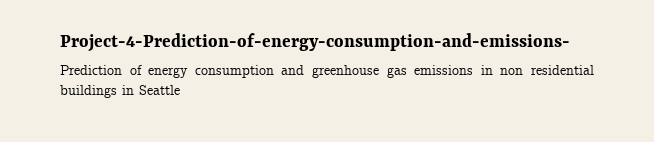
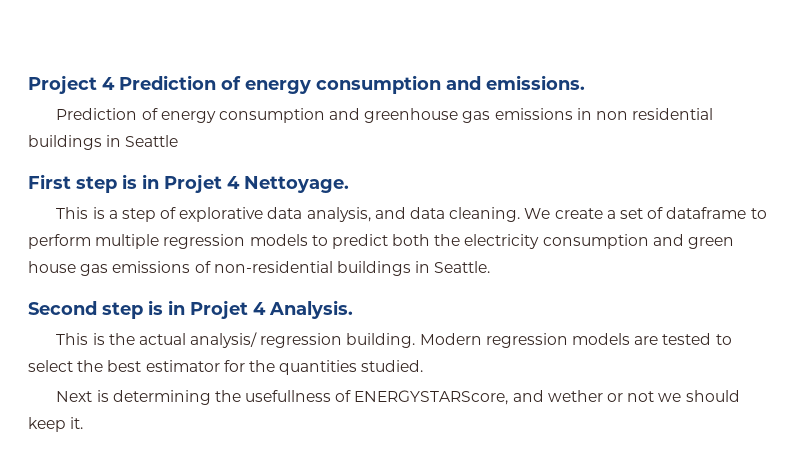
- Project-4-Prediction-of-energy-consumption-and-emissions-
+ Project 4 Prediction of energy consumption and emissions.
+ First step is in Projet 4 Nettoyage.
+ This is a step of explorative data analysis, and data cleaning. We create a set of dataframe to perform multiple regression models to predict both the electricity consumption and green house gas emissions of non-residential buildings in Seattle.
+ Second step is in Projet 4 Analysis.
+ This is the actual analysis/ regression building. Modern regression models are tested to select the best estimator for the quantities studied.
+ Next is determining the usefullness of ENERGYSTARScore, and wether or not we should keep it.

